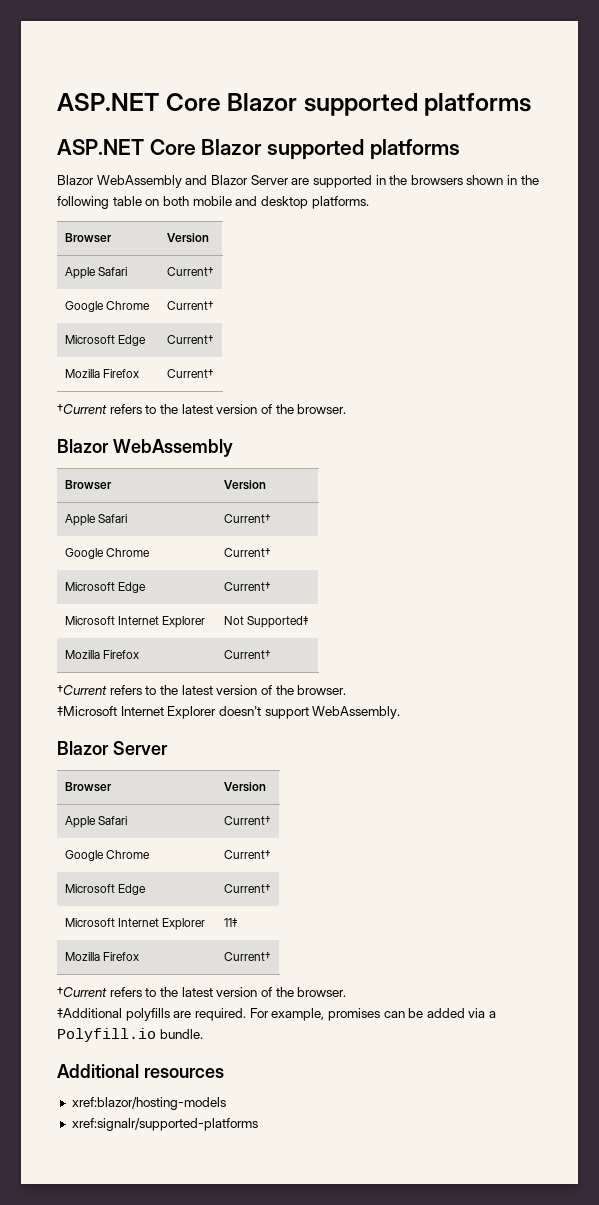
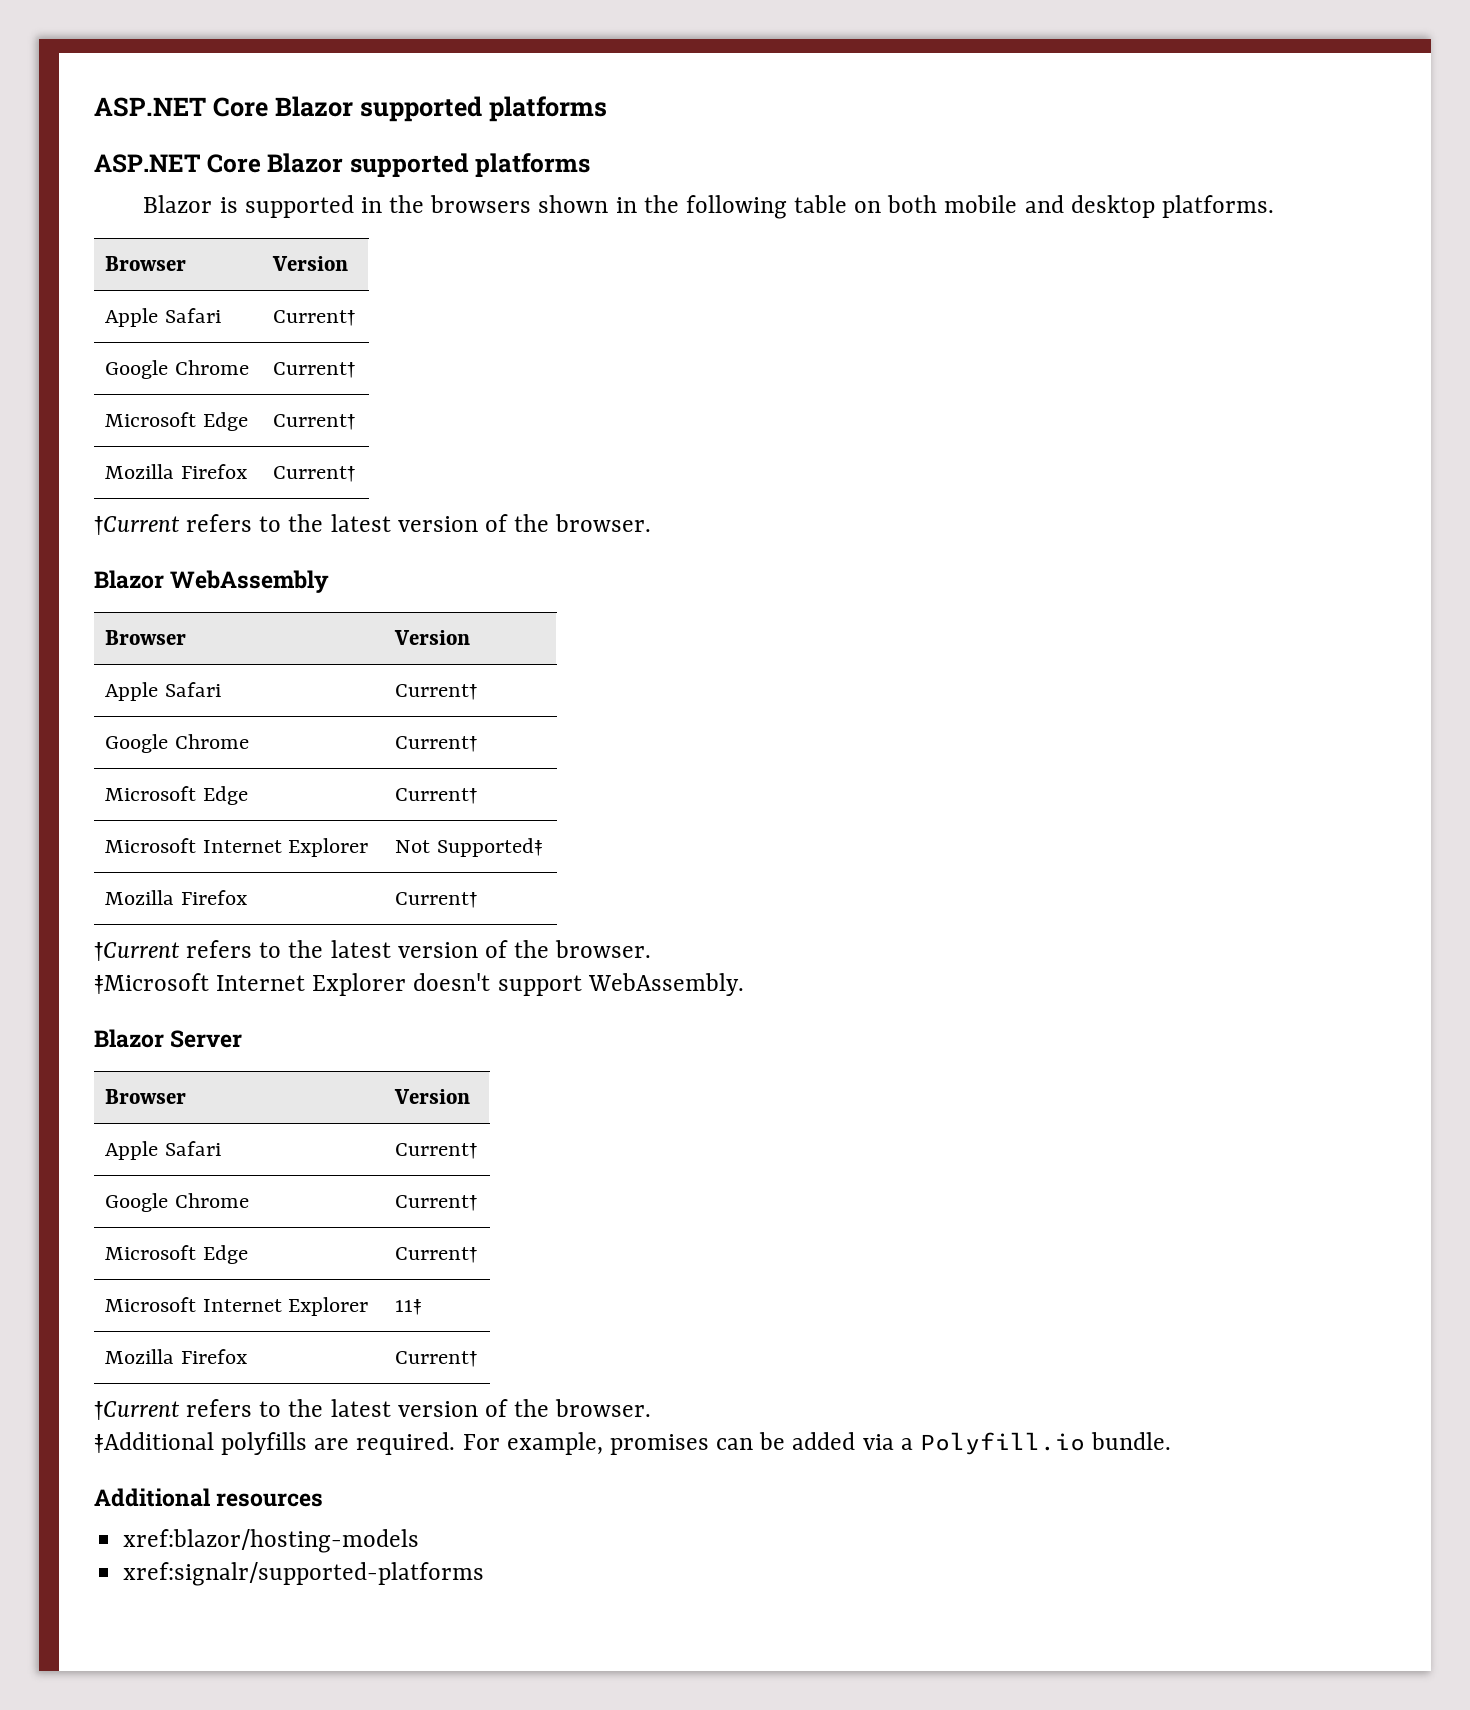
- Blazor WebAssembly and Blazor Server are supported in the browsers shown in the following table on both mobile and desktop platforms.
+ Blazor is supported in the browsers shown in the following table on both mobile and desktop platforms.

